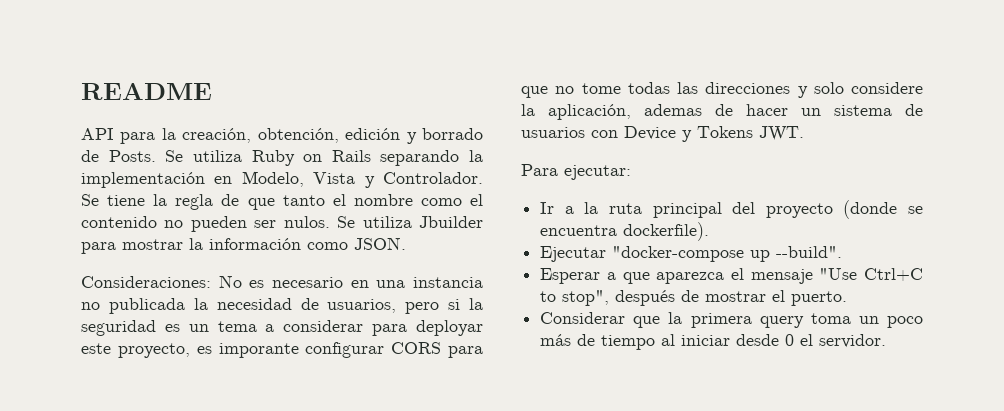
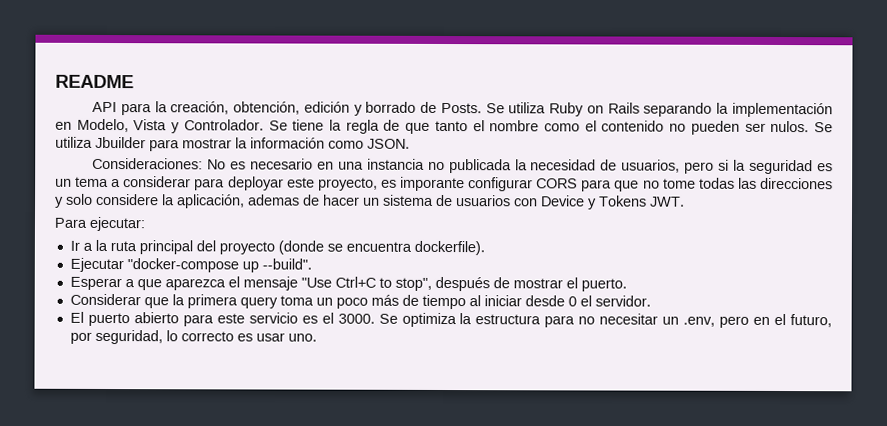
+ El puerto abierto para este servicio es el 3000. Se optimiza la estructura para no necesitar un .env, pero en el futuro, por seguridad, lo correcto es usar uno.

